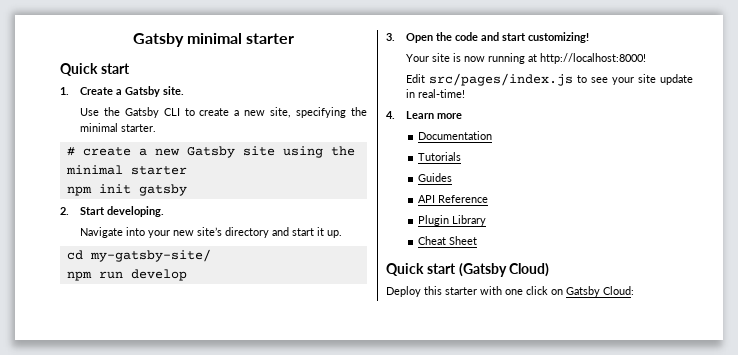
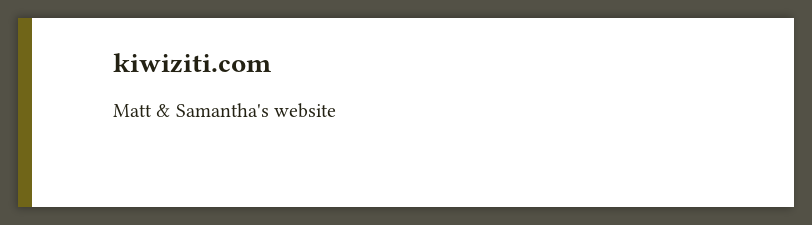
- Gatsby minimal starter
- Quick start
- 1. Create a Gatsby site.
- Use the Gatsby CLI to create a new site, specifying the minimal starter.
- # create a new Gatsby site using the minimal starter
- npm init gatsby
- 2. Start developing.
- Navigate into your new site’s directory and start it up.
- cd my-gatsby-site/
- npm run develop
- 3. Open the code and start customizing!
- Your site is now running at http://localhost:8000!
- Edit src/pages/index.js to see your site update in real-time!
- 4. Learn more
- Documentation
- Tutorials
- Guides
- API Reference
- Plugin Library
- Cheat Sheet
- Quick start (Gatsby Cloud)
- Deploy this starter with one click on Gatsby Cloud:
+ kiwiziti.com
+ Matt & Samantha's website

